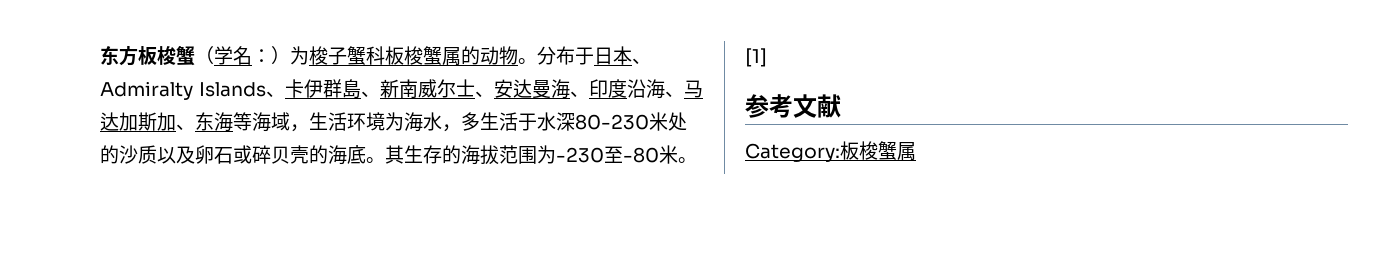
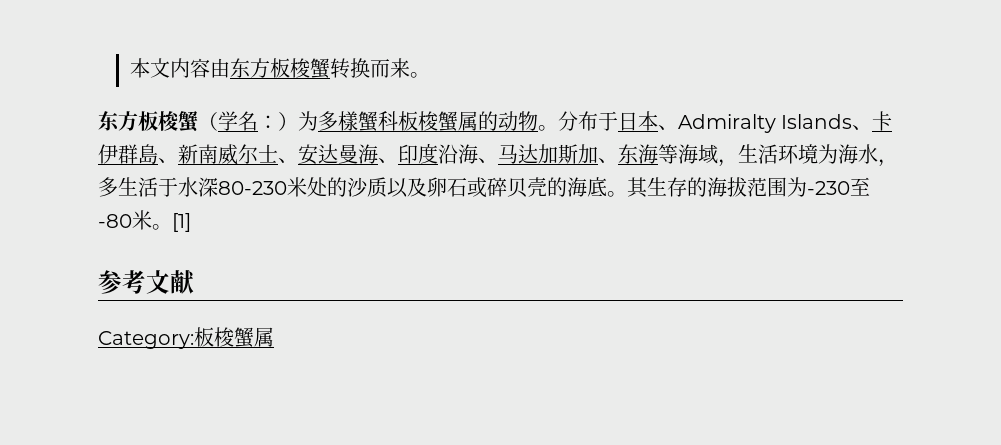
+ 本文内容由东方板梭蟹转换而来。
- 东方板梭蟹（学名：）为梭子蟹科板梭蟹属的动物。
+ 东方板梭蟹（学名：）为多樣蟹科板梭蟹属的动物。

